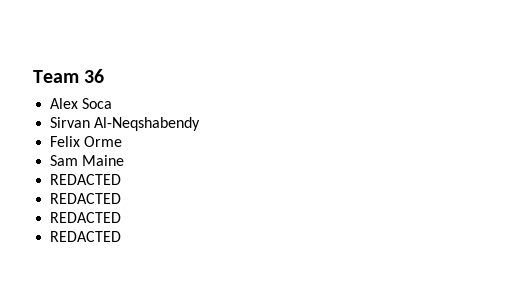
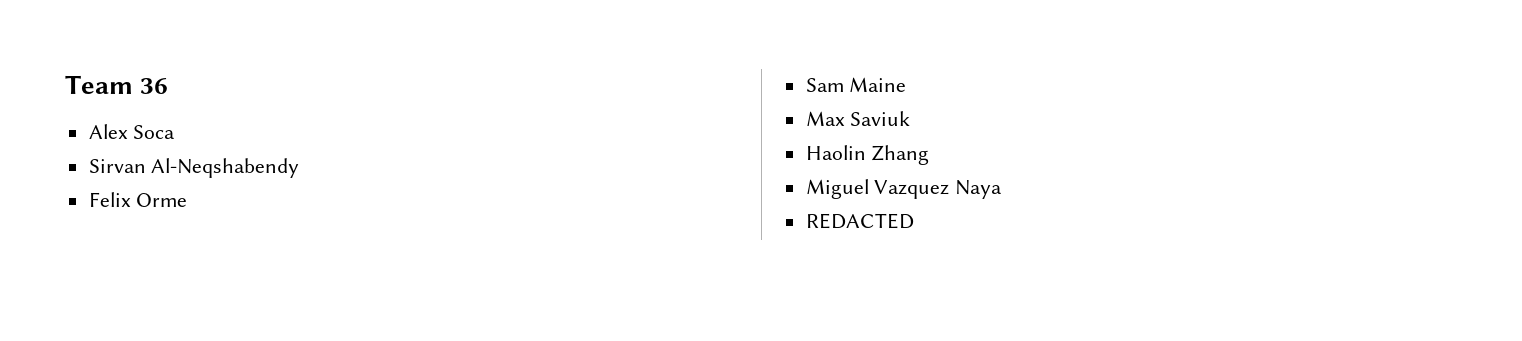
  Sam Maine
- REDACTED
- REDACTED
- REDACTED
+ Max Saviuk
+ Haolin Zhang
+ Miguel Vazquez Naya

